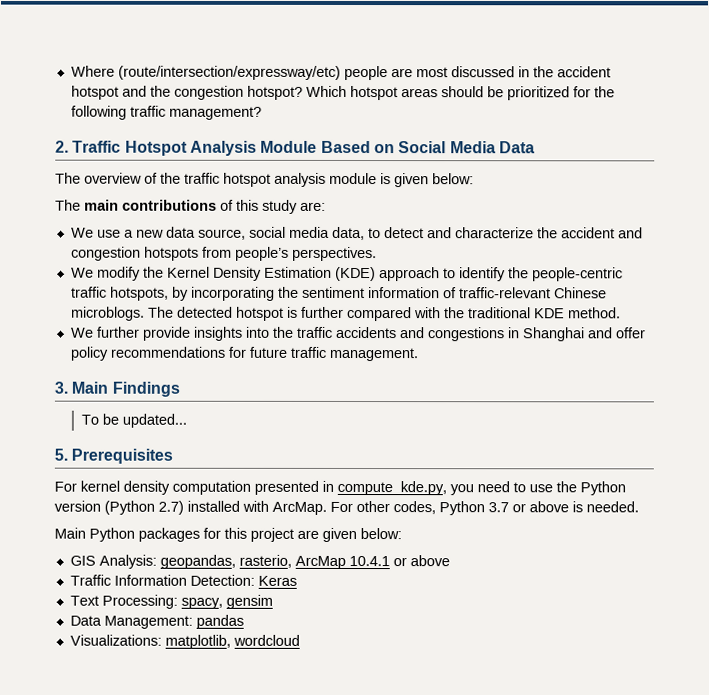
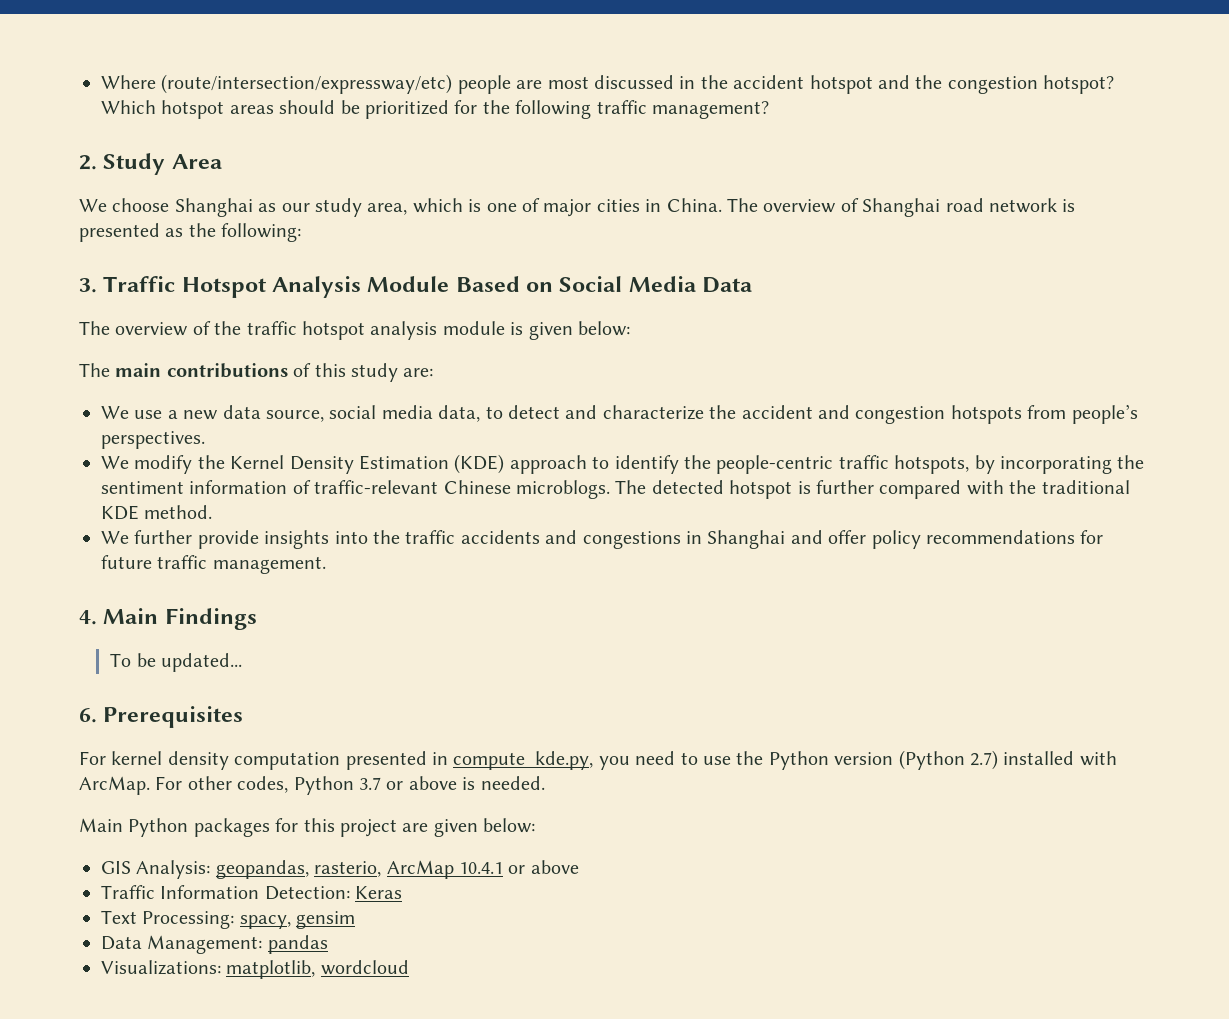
- 2. Traffic Hotspot Analysis Module Based on Social Media Data
+ 2. Study Area
+ We choose Shanghai as our study area, which is one of major cities in China. The overview of Shanghai road network is presented as the following:
+ 3. Traffic Hotspot Analysis Module Based on Social Media Data
- 3. Main Findings
+ 4. Main Findings
- 5. Prerequisites
+ 6. Prerequisites

